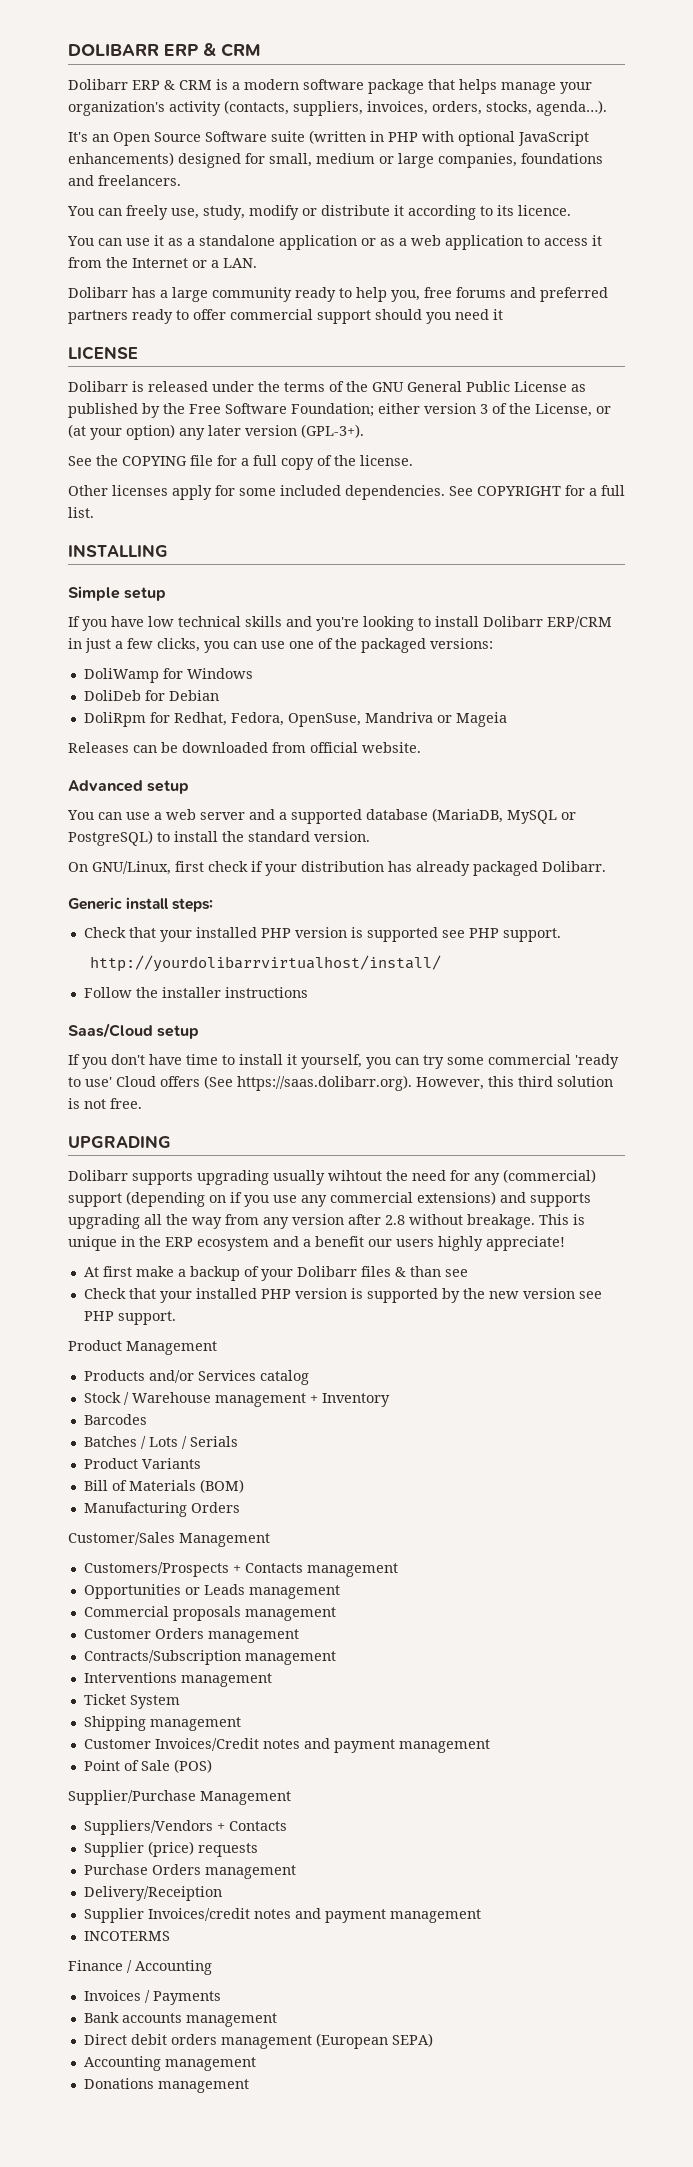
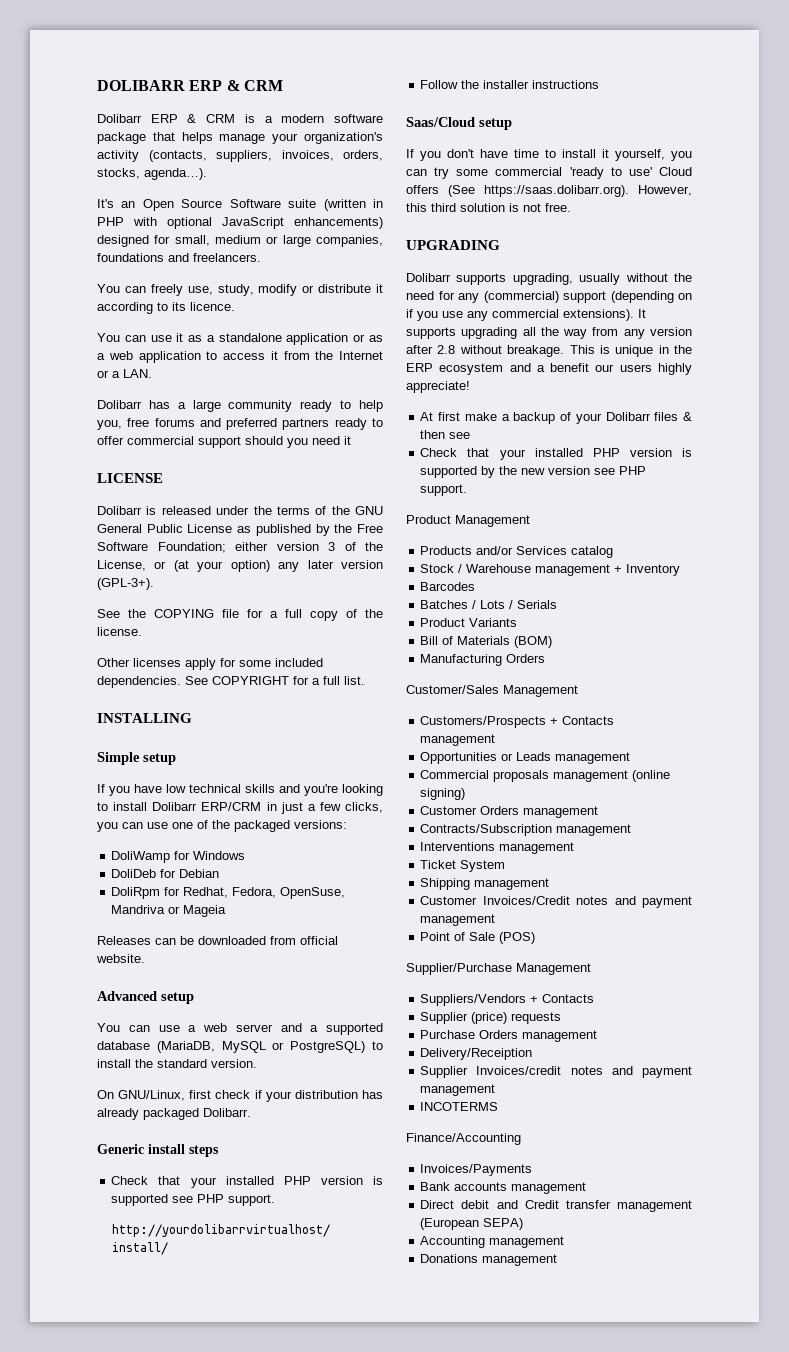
- Generic install steps:
+ Generic install steps
- Dolibarr supports upgrading usually wihtout the need for any (commercial) support (depending on if you use any commercial extensions) and supports upgrading all the way from any version after 2.8 without breakage.
+ Dolibarr supports upgrading, usually without the need for any (commercial) support (depending on if you use any commercial extensions). It supports upgrading all the way from any version after 2.8 without breakage.
- At first make a backup of your Dolibarr files & than see
+ At first make a backup of your Dolibarr files & then see
- Commercial proposals management
+ Commercial proposals management (online signing)
- Finance / Accounting
- Invoices / Payments
+ Finance/Accounting
+ Invoices/Payments
- Direct debit orders management (European SEPA)
+ Direct debit and Credit transfer management (European SEPA)

